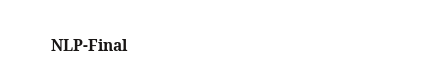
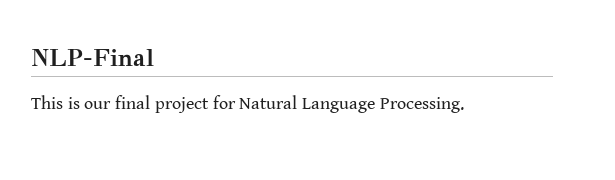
+ This is our final project for Natural Language Processing.

